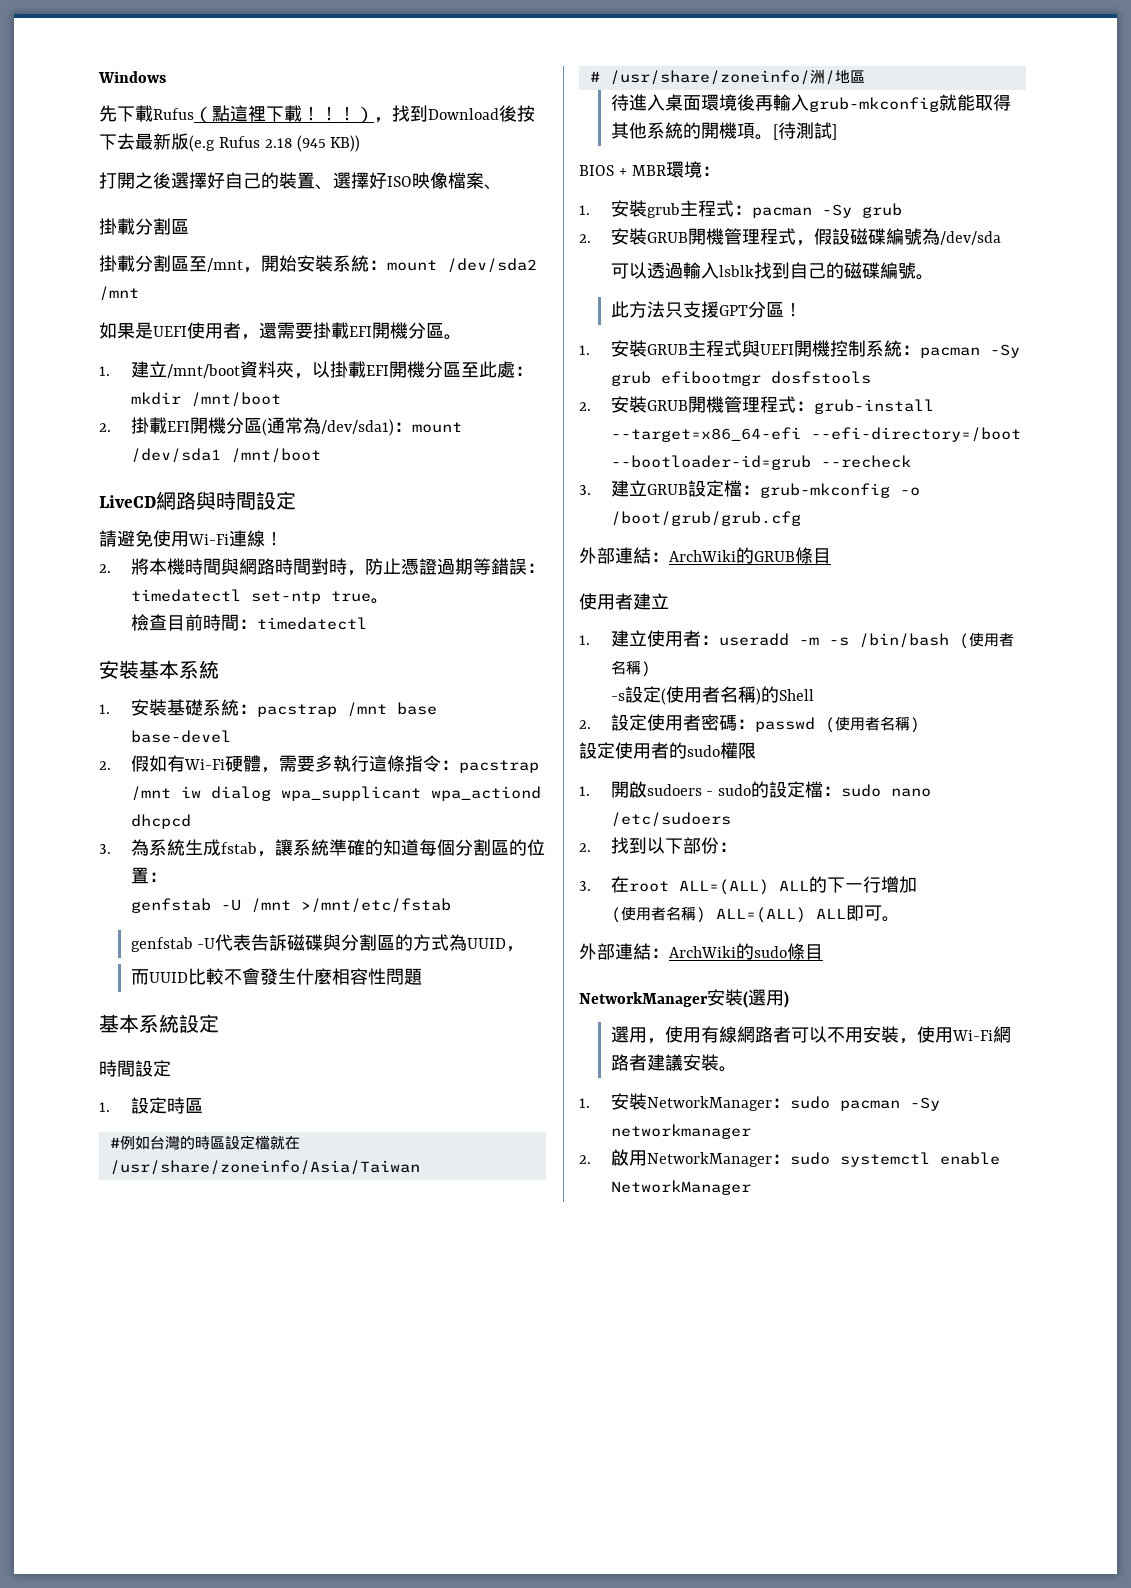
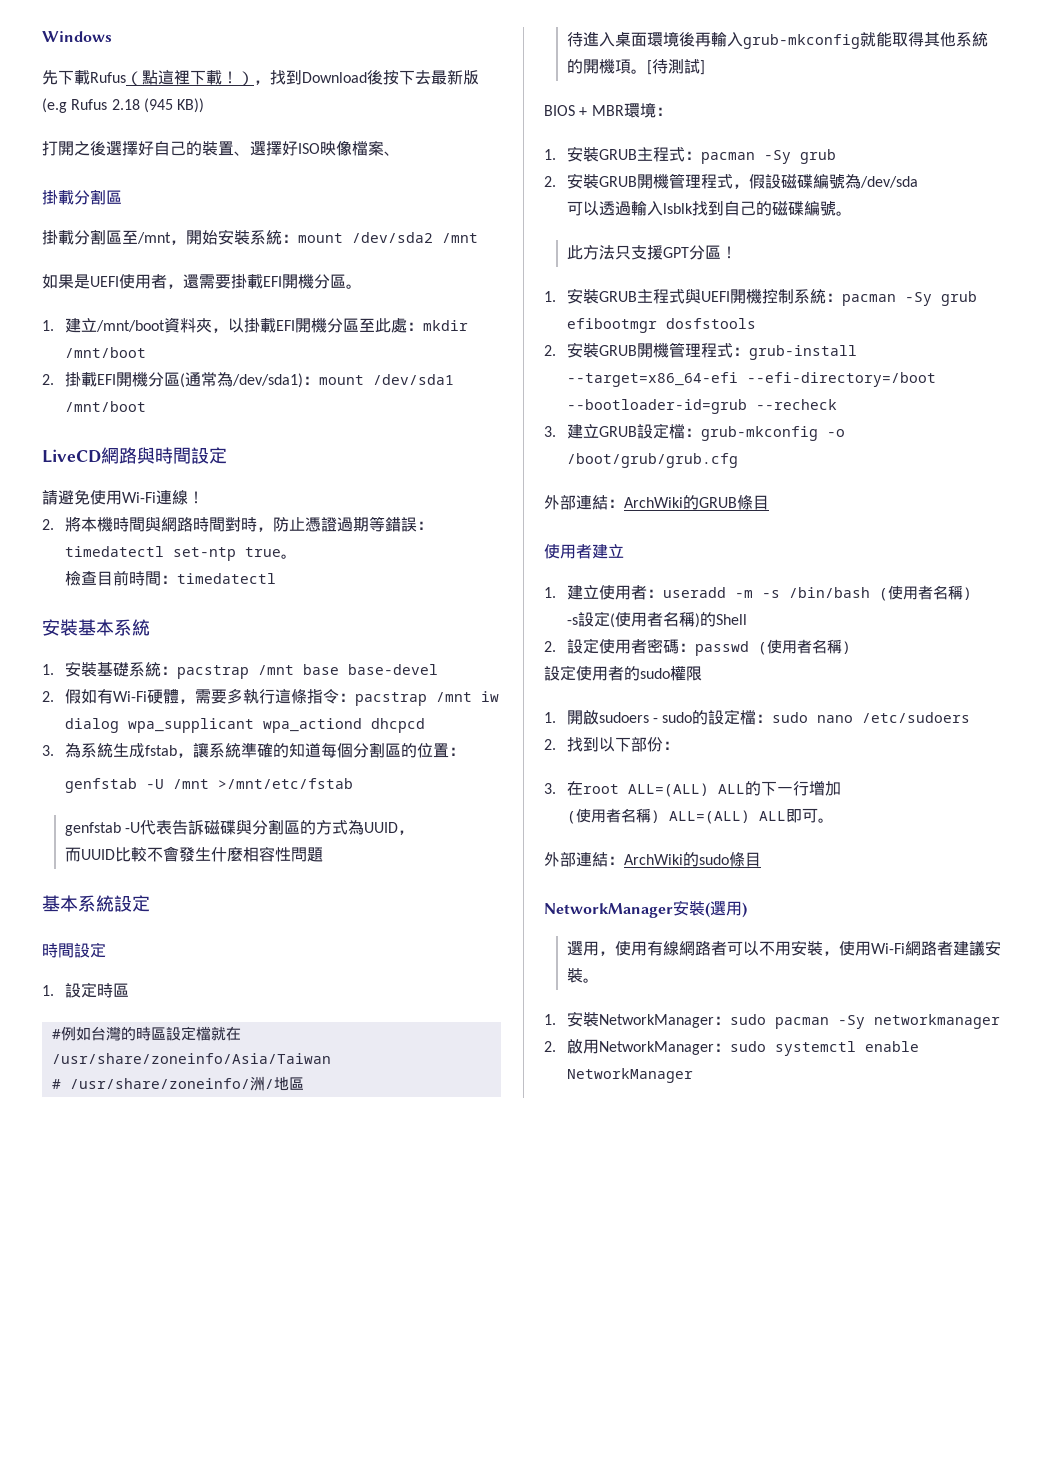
- 先下載Rufus（點這裡下載！！！），找到Download後按下去最新版(e.g Rufus 2.18 (945 KB))
+ 先下載Rufus（點這裡下載！），找到Download後按下去最新版(e.g Rufus 2.18 (945 KB))
- 1.安裝grub主程式：pacman -Sy grub
+ 1.安裝GRUB主程式：pacman -Sy grub

